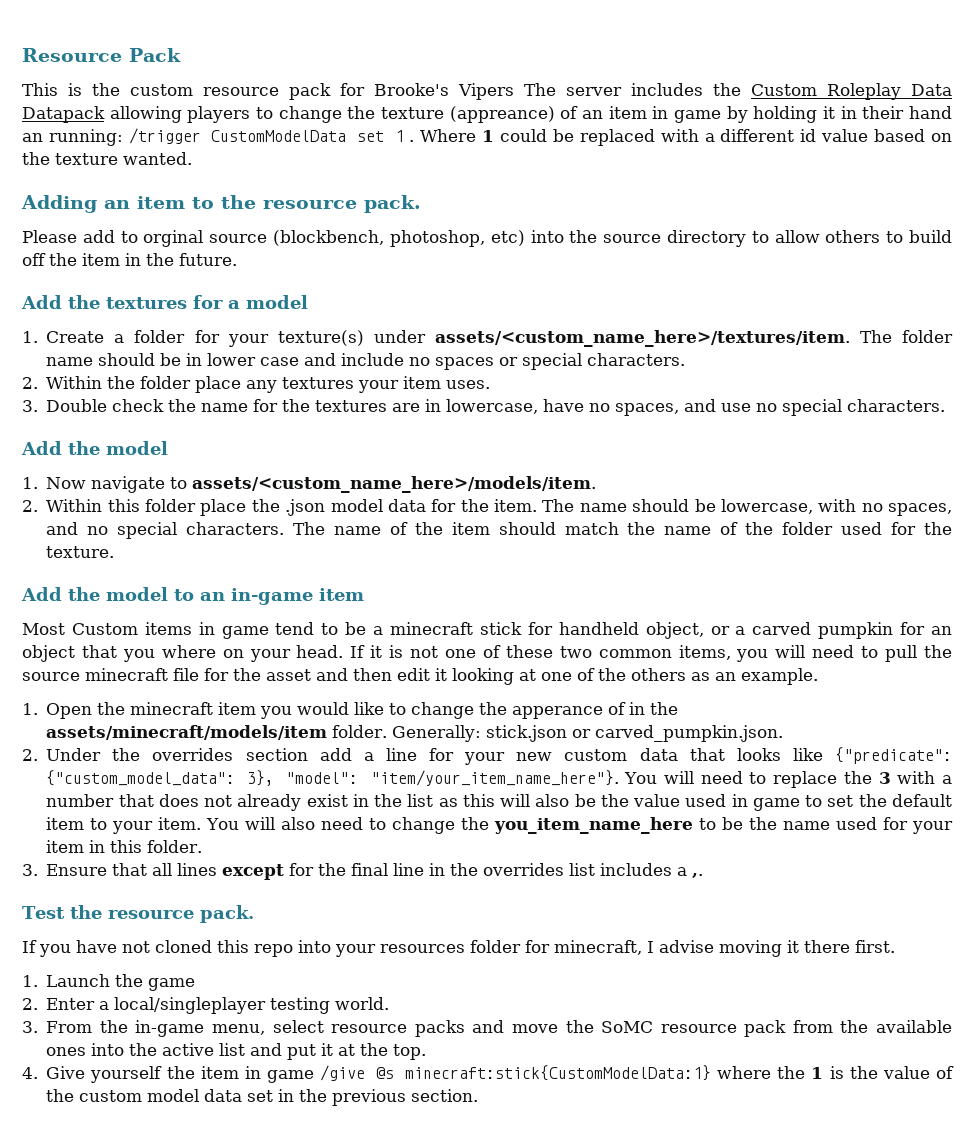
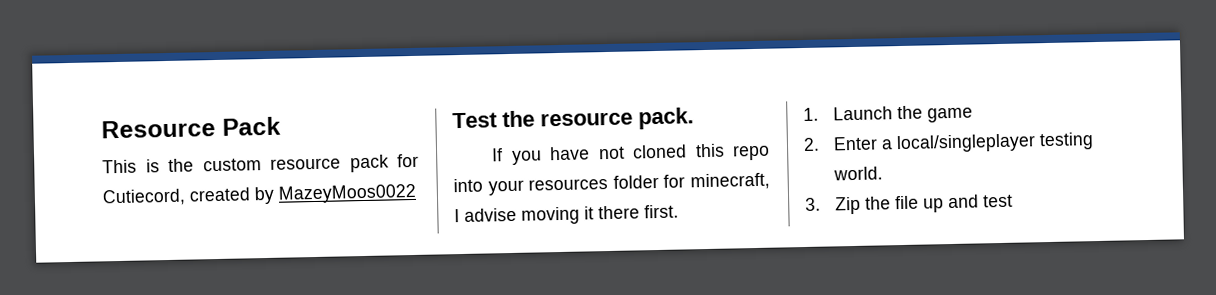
- This is the custom resource pack for Brooke's Vipers The server includes the Custom Roleplay Data Datapack allowing players to change the texture (appreance) of an item in game by holding it in their hand an running: /trigger CustomModelData set 1 . Where 1 could be replaced with a different id value based on the texture wanted.
- Adding an item to the resource pack.
- Please add to orginal source (blockbench, photoshop, etc) into the source directory to allow others to build off the item in the future.
- Add the textures for a model
- 1. Create a folder for your texture(s) under assets/<custom_name_here>/textures/item. The folder name should be in lower case and include no spaces or special characters.
- 2. Within the folder place any textures your item uses.
- 3. Double check the name for the textures are in lowercase, have no spaces, and use no special characters.
- Add the model
- 1. Now navigate to assets/<custom_name_here>/models/item.
- 2. Within this folder place the .json model data for the item. The name should be lowercase, with no spaces, and no special characters. The name of the item should match the name of the folder used for the texture.
- Add the model to an in-game item
- Most Custom items in game tend to be a minecraft stick for handheld object, or a carved pumpkin for an object that you where on your head. If it is not one of these two common items, you will need to pull the source minecraft file for the asset and then edit it looking at one of the others as an example.
- 1. Open the minecraft item you would like to change the apperance of in the assets/minecraft/models/item folder. Generally: stick.json or carved_pumpkin.json.
- 2. Under the overrides section add a line for your new custom data that looks like {"predicate": {"custom_model_data": 3}, "model": "item/your_item_name_here"}. You will need to replace the 3 with a number that does not already exist in the list as this will also be the value used in game to set the default item to your item. You will also need to change the you_item_name_here to be the name used for your item in this folder.
- 3. Ensure that all lines except for the final line in the overrides list includes a ,.
+ This is the custom resource pack for Cutiecord, created by MazeyMoos0022
- 3. From the in-game menu, select resource packs and move the SoMC resource pack from the available ones into the active list and put it at the top.
- 4. Give yourself the item in game /give @s minecraft:stick{CustomModelData:1} where the 1 is the value of the custom model data set in the previous section.
+ 3. Zip the file up and test

